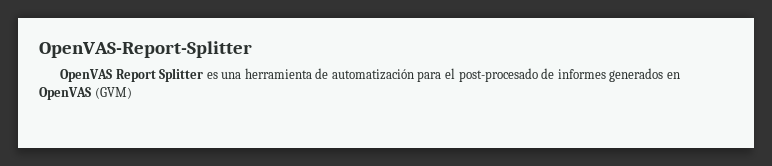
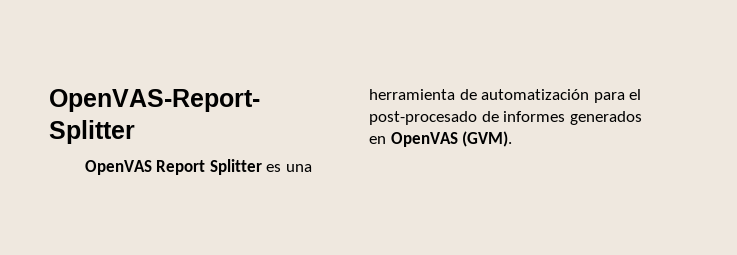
- OpenVAS Report Splitter es una herramienta de automatización para el post-procesado de informes generados en OpenVAS (GVM)
+ OpenVAS Report Splitter es una herramienta de automatización para el post-procesado de informes generados en OpenVAS (GVM).

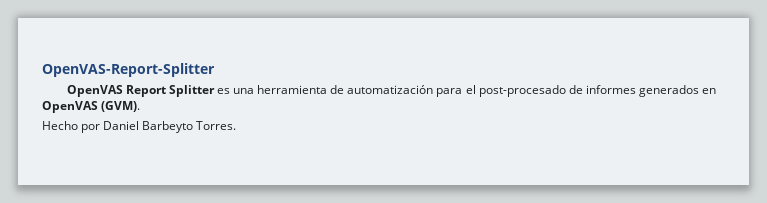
+ Hecho por Daniel Barbeyto Torres.

